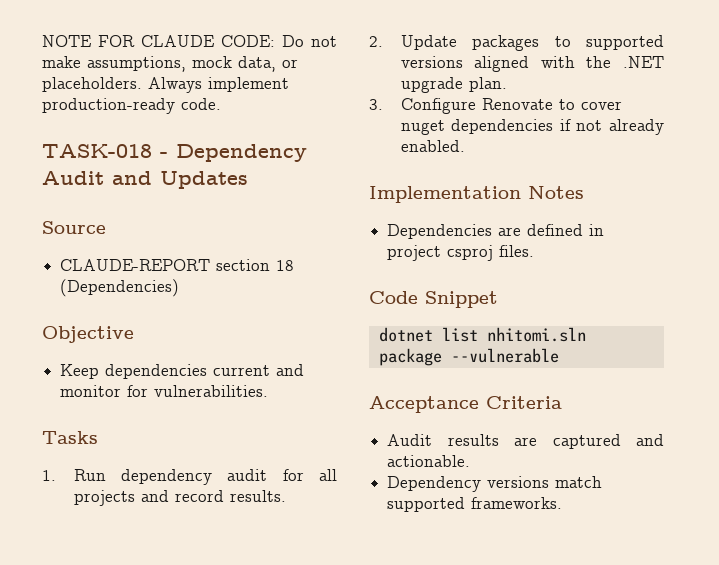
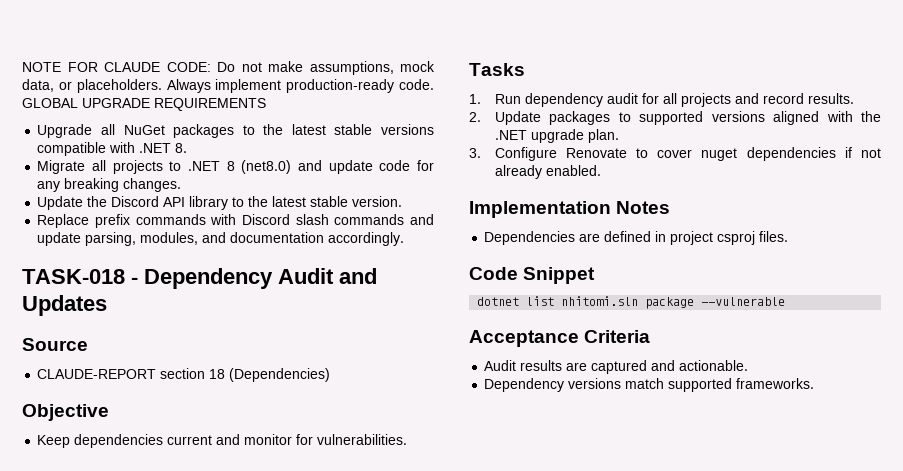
+ GLOBAL UPGRADE REQUIREMENTS
+ Upgrade all NuGet packages to the latest stable versions compatible with .NET 8.
+ Migrate all projects to .NET 8 (net8.0) and update code for any breaking changes.
+ Update the Discord API library to the latest stable version.
+ Replace prefix commands with Discord slash commands and update parsing, modules, and documentation accordingly.

